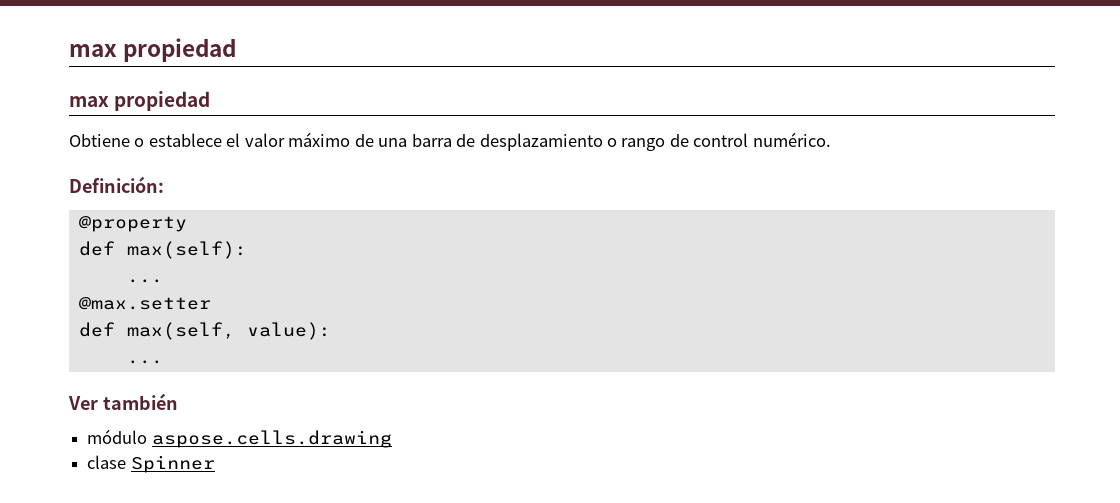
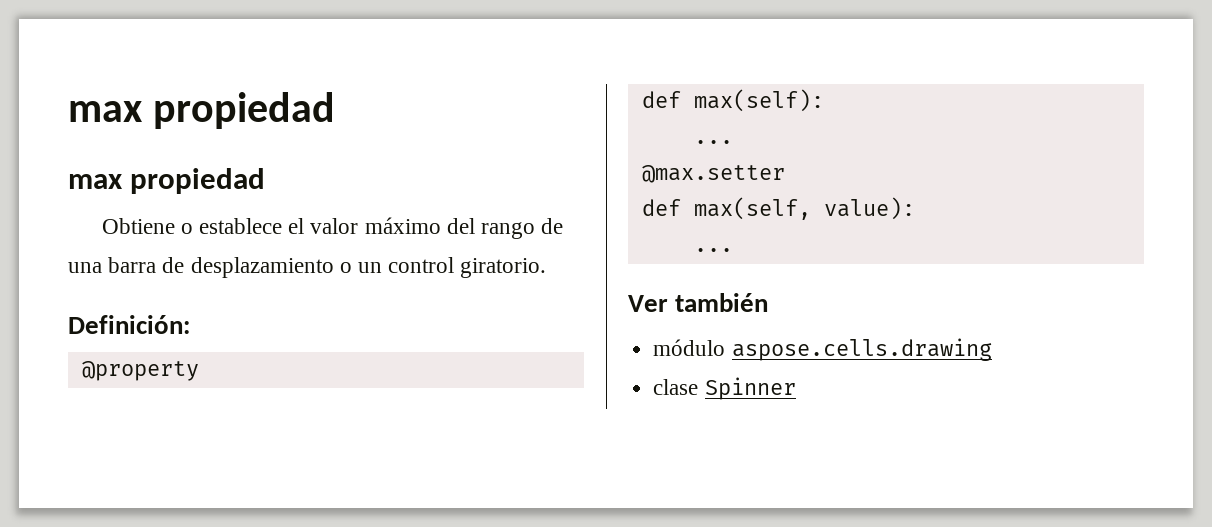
- Obtiene o establece el valor máximo de una barra de desplazamiento o rango de control numérico.
+ Obtiene o establece el valor máximo del rango de una barra de desplazamiento o un control giratorio.

